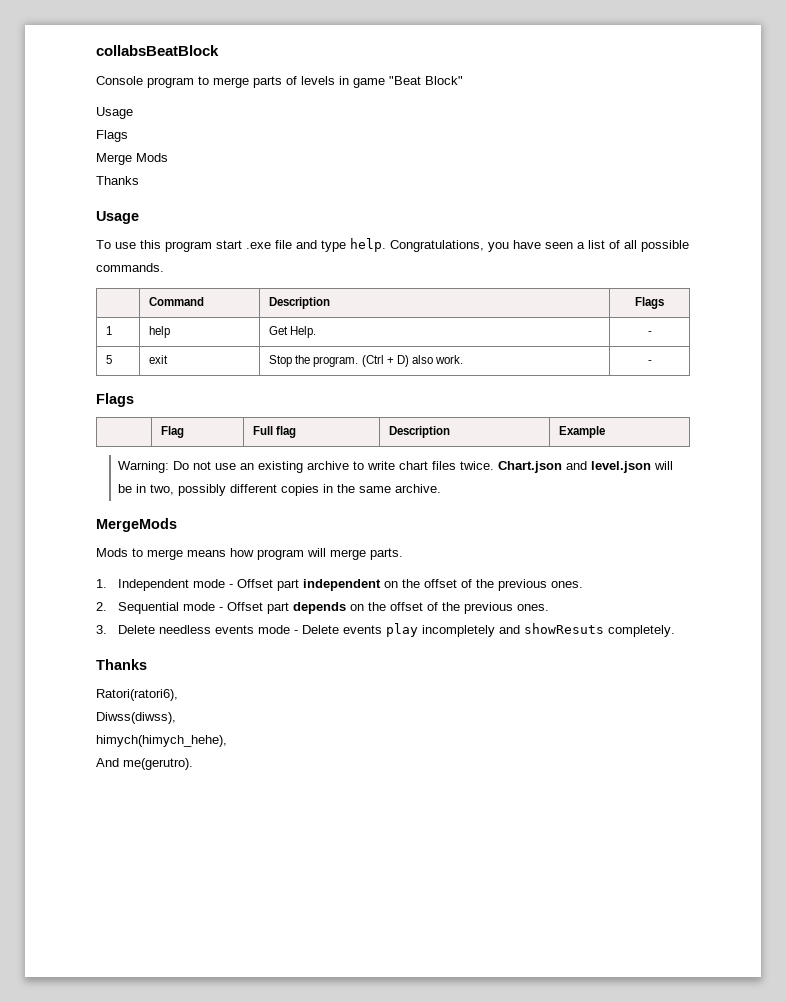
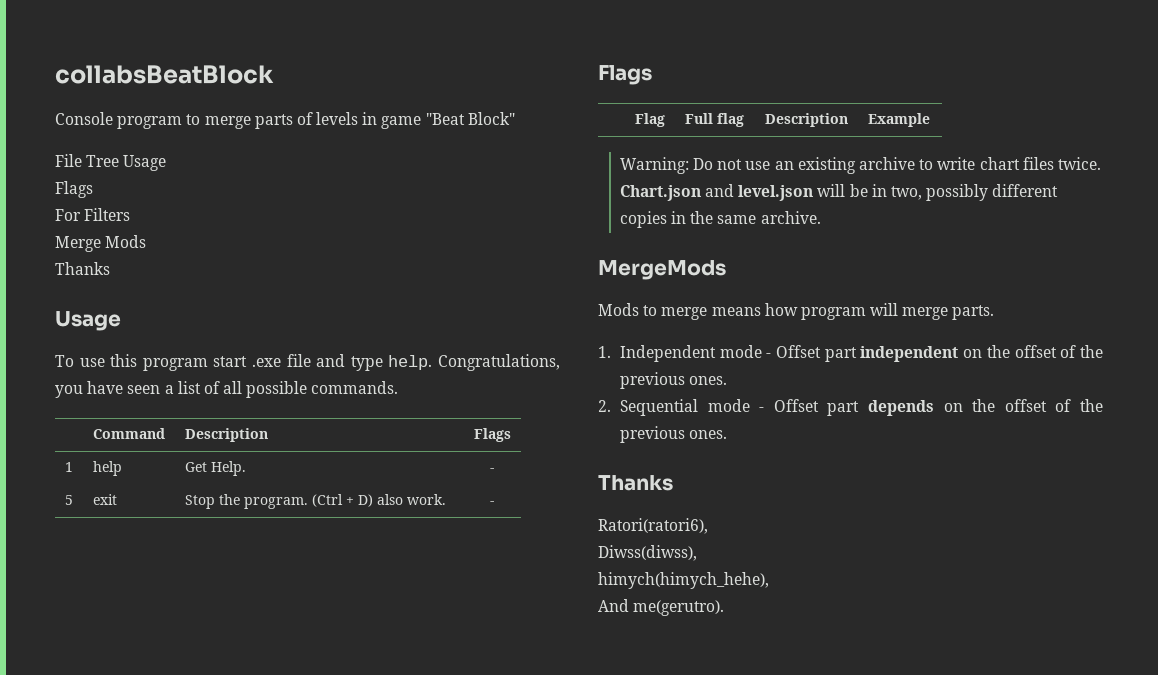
  Console program to merge parts of levels in game "Beat Block"
- Usage
+ File Tree Usage
+ For Filters
- 3. Delete needless events mode - Delete events play incompletely and showResuts completely.

